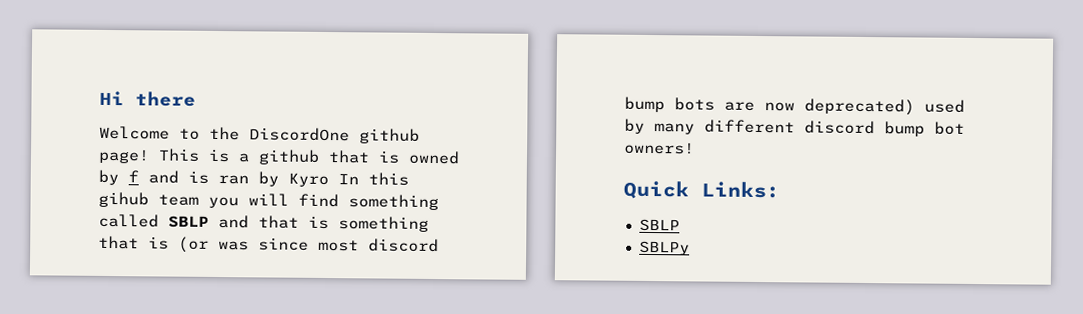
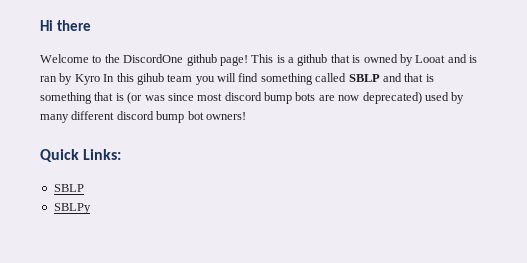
- This is a github that is owned by f and is ran by Kyro In this gihub team you will find something called SBLP and that is something that is (or was since most discord bump bots are now deprecated) used by many different discord bump bot owners!
+ This is a github that is owned by Looat and is ran by Kyro In this gihub team you will find something called SBLP and that is something that is (or was since most discord bump bots are now deprecated) used by many different discord bump bot owners!

